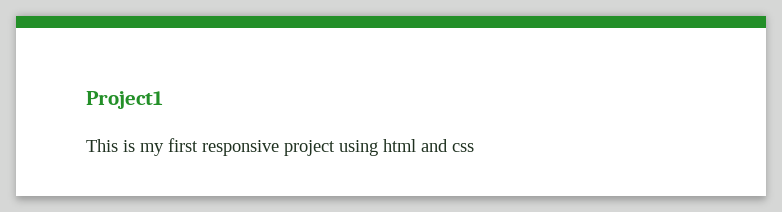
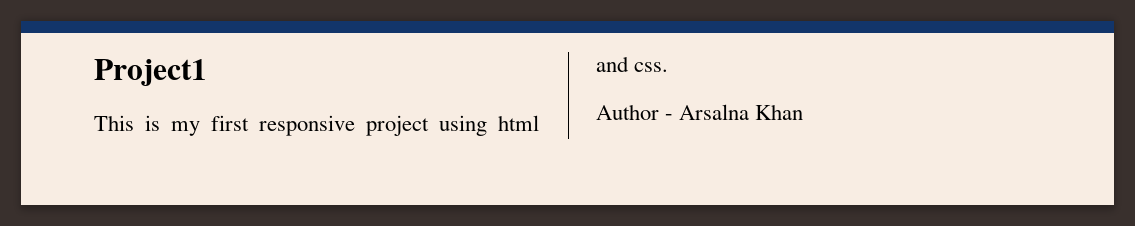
- This is my first responsive project using html and css
+ This is my first responsive project using html and css.
+ Author - Arsalna Khan

